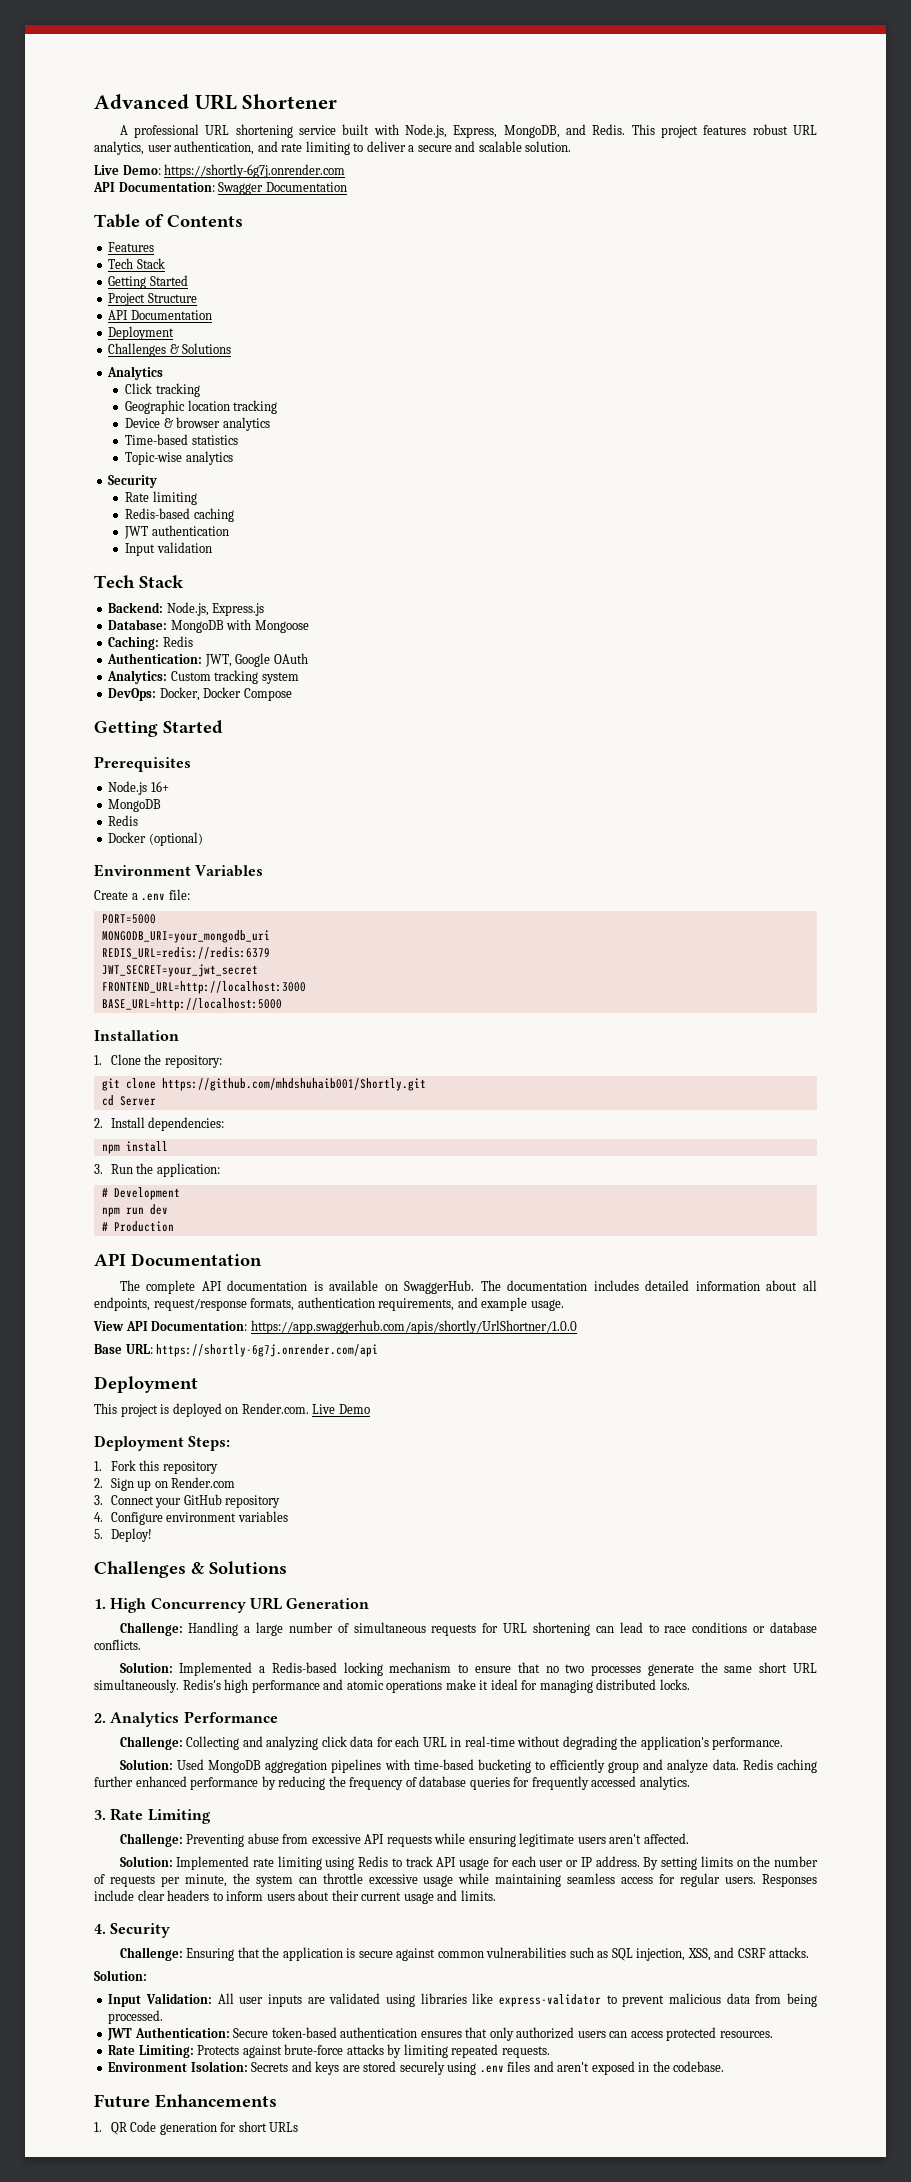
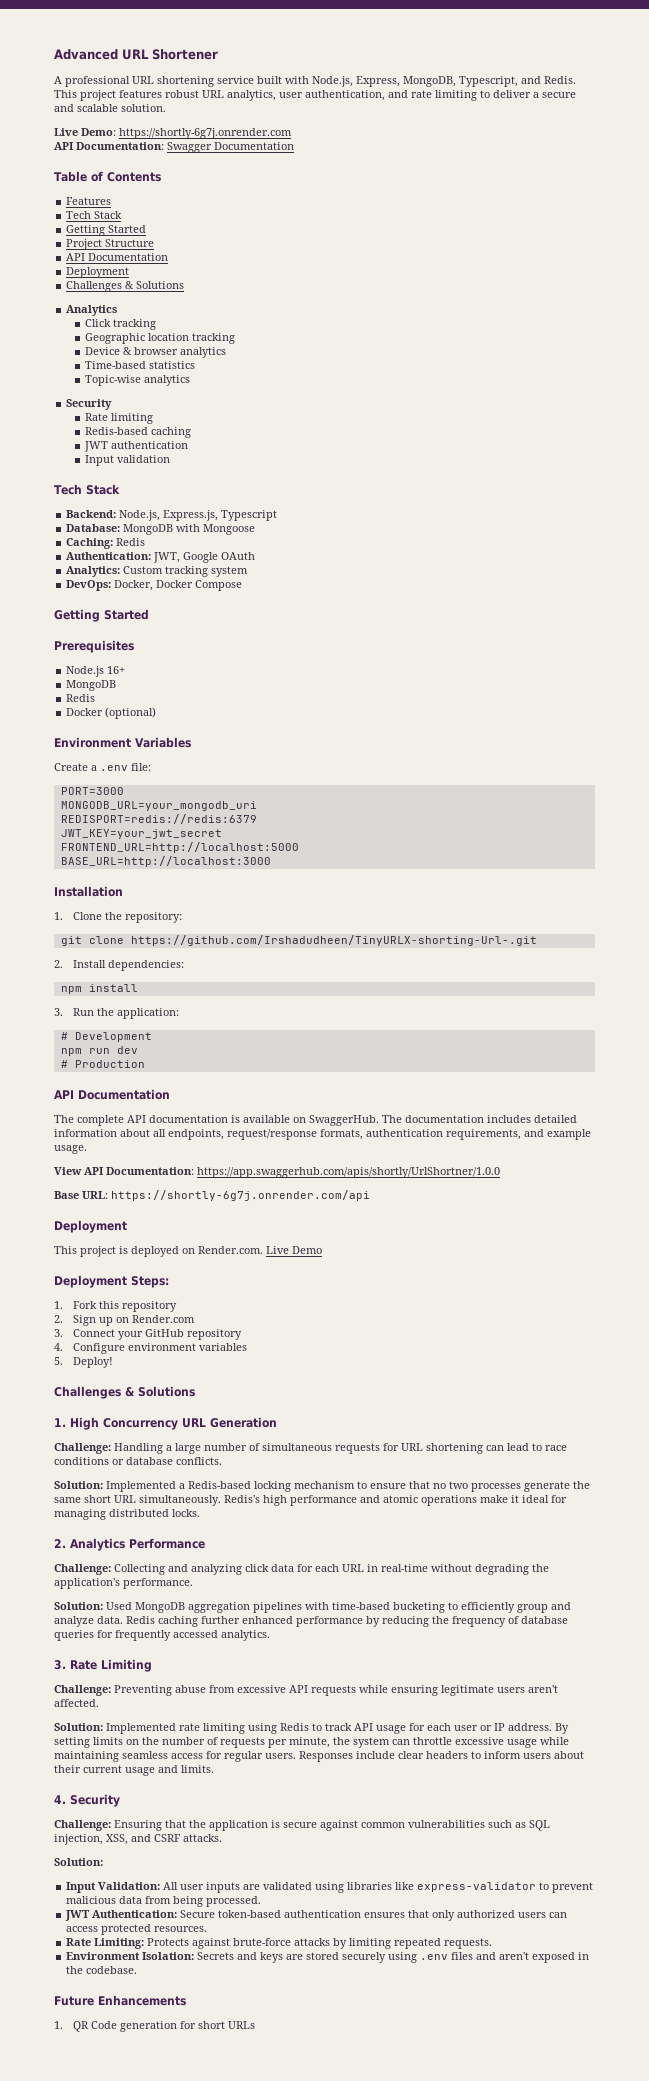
- A professional URL shortening service built with Node.js, Express, MongoDB, and Redis.
+ A professional URL shortening service built with Node.js, Express, MongoDB, Typescript, and Redis.
- Backend: Node.js, Express.js
+ Backend: Node.js, Express.js, Typescript
- PORT=5000
- MONGODB_URI=your_mongodb_uri
- REDIS_URL=redis://redis:6379
- JWT_SECRET=your_jwt_secret
- FRONTEND_URL=http://localhost:3000
- BASE_URL=http://localhost:5000
+ PORT=3000
+ MONGODB_URL=your_mongodb_uri
+ REDISPORT=redis://redis:6379
+ JWT_KEY=your_jwt_secret
+ FRONTEND_URL=http://localhost:5000
+ BASE_URL=http://localhost:3000
- git clone https://github.com/mhdshuhaib001/Shortly.git
- cd Server
+ git clone https://github.com/Irshadudheen/TinyURLX-shorting-Url-.git

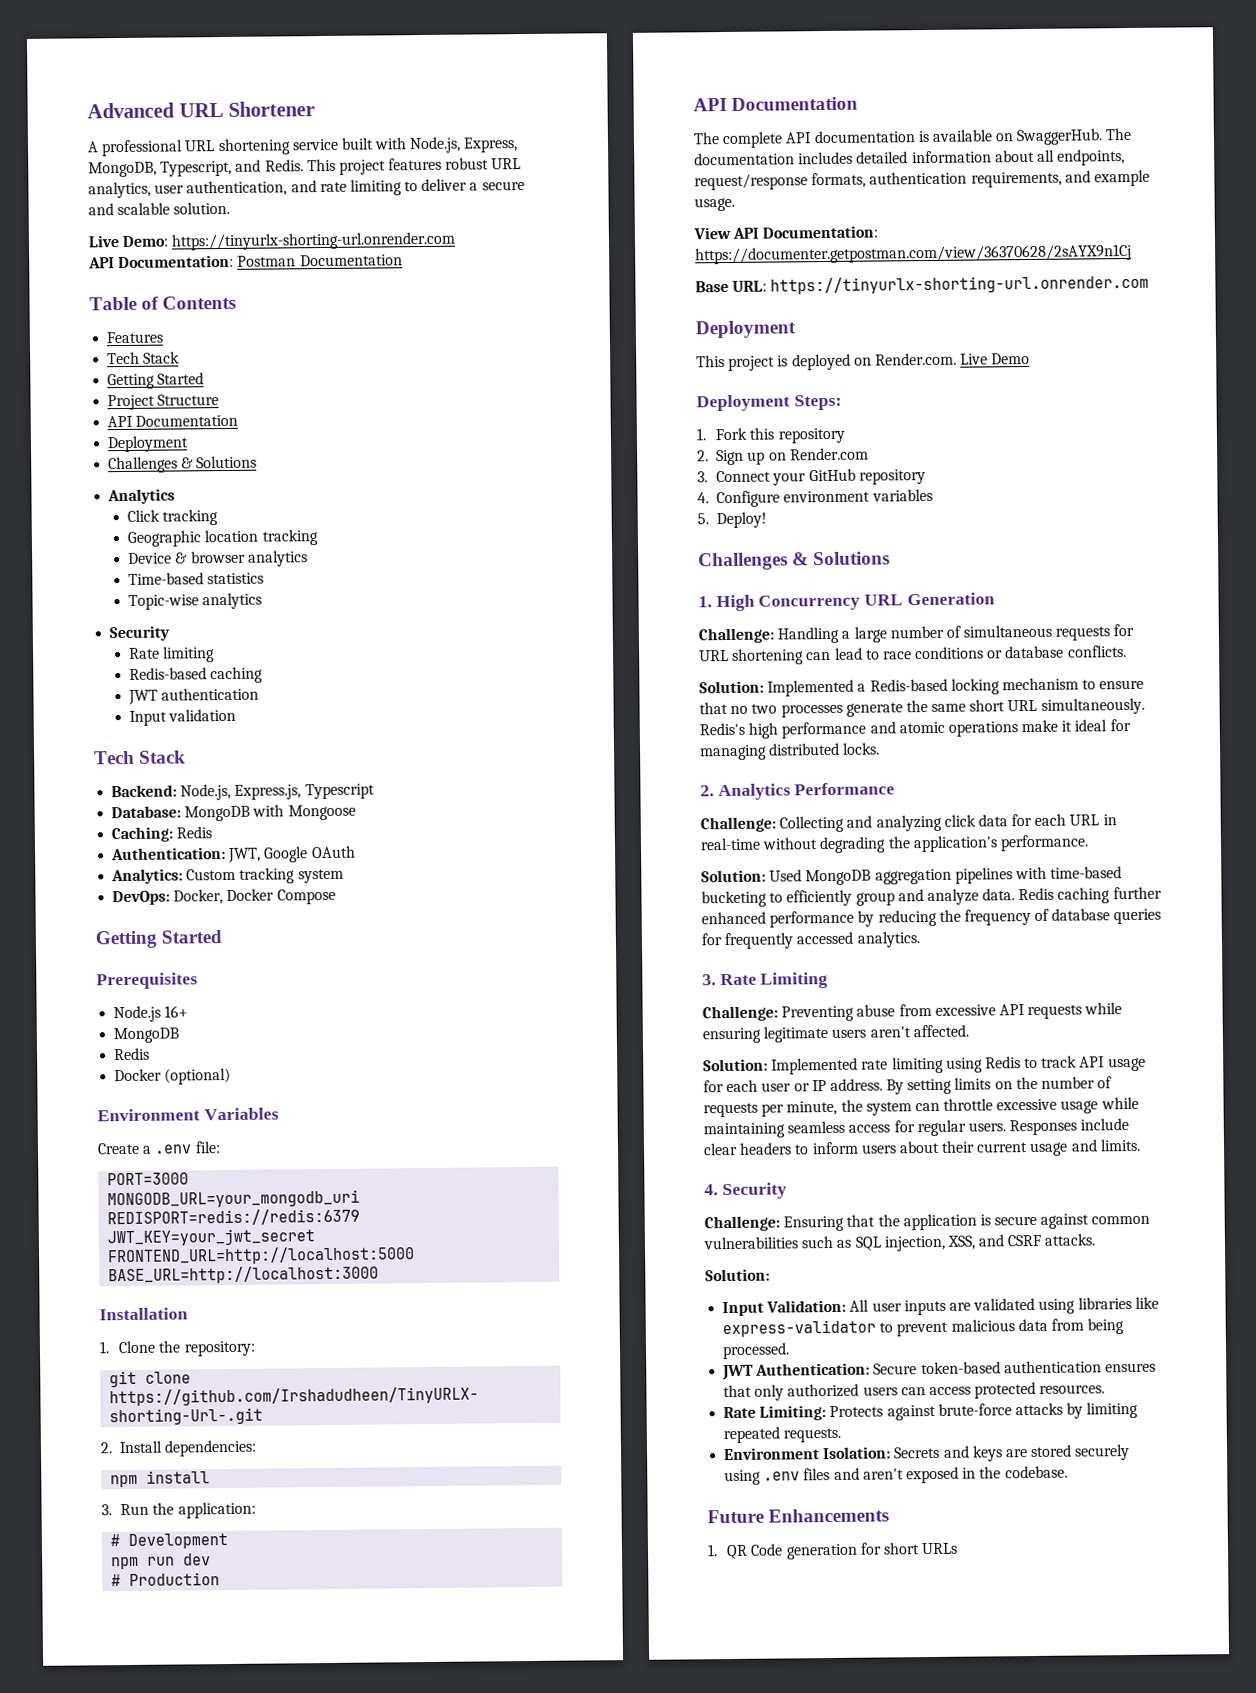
- Live Demo: https://shortly-6g7j.onrender.com
- API Documentation: Swagger Documentation
+ Live Demo: https://tinyurlx-shorting-url.onrender.com
+ API Documentation: Postman Documentation
- View API Documentation: https://app.swaggerhub.com/apis/shortly/UrlShortner/1.0.0
+ View API Documentation: https://documenter.getpostman.com/view/36370628/2sAYX9n1Cj
- Base URL: https://shortly-6g7j.onrender.com/api
+ Base URL: https://tinyurlx-shorting-url.onrender.com

